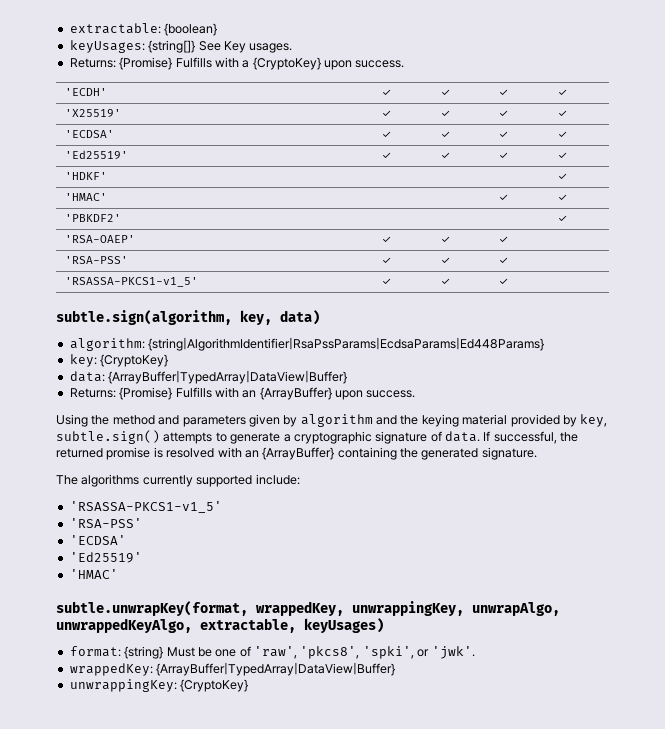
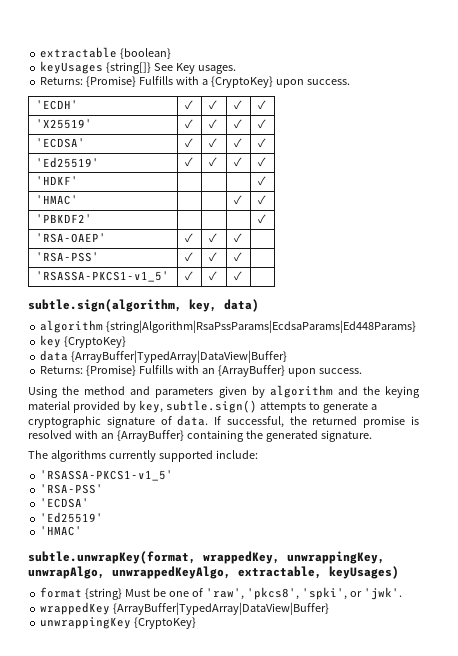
- extractable: {boolean}
+ extractable {boolean}
- keyUsages: {string[]} See Key usages.
+ keyUsages {string[]} See Key usages.
- algorithm: {string|AlgorithmIdentifier|RsaPssParams|EcdsaParams|Ed448Params}
- key: {CryptoKey}
+ algorithm {string|Algorithm|RsaPssParams|EcdsaParams|Ed448Params}
+ key {CryptoKey}
- data: {ArrayBuffer|TypedArray|DataView|Buffer}
+ data {ArrayBuffer|TypedArray|DataView|Buffer}
- format: {string} Must be one of 'raw', 'pkcs8', 'spki', or 'jwk'.
+ format {string} Must be one of 'raw', 'pkcs8', 'spki', or 'jwk'.
- wrappedKey: {ArrayBuffer|TypedArray|DataView|Buffer}
- unwrappingKey: {CryptoKey}
+ wrappedKey {ArrayBuffer|TypedArray|DataView|Buffer}
+ unwrappingKey {CryptoKey}

